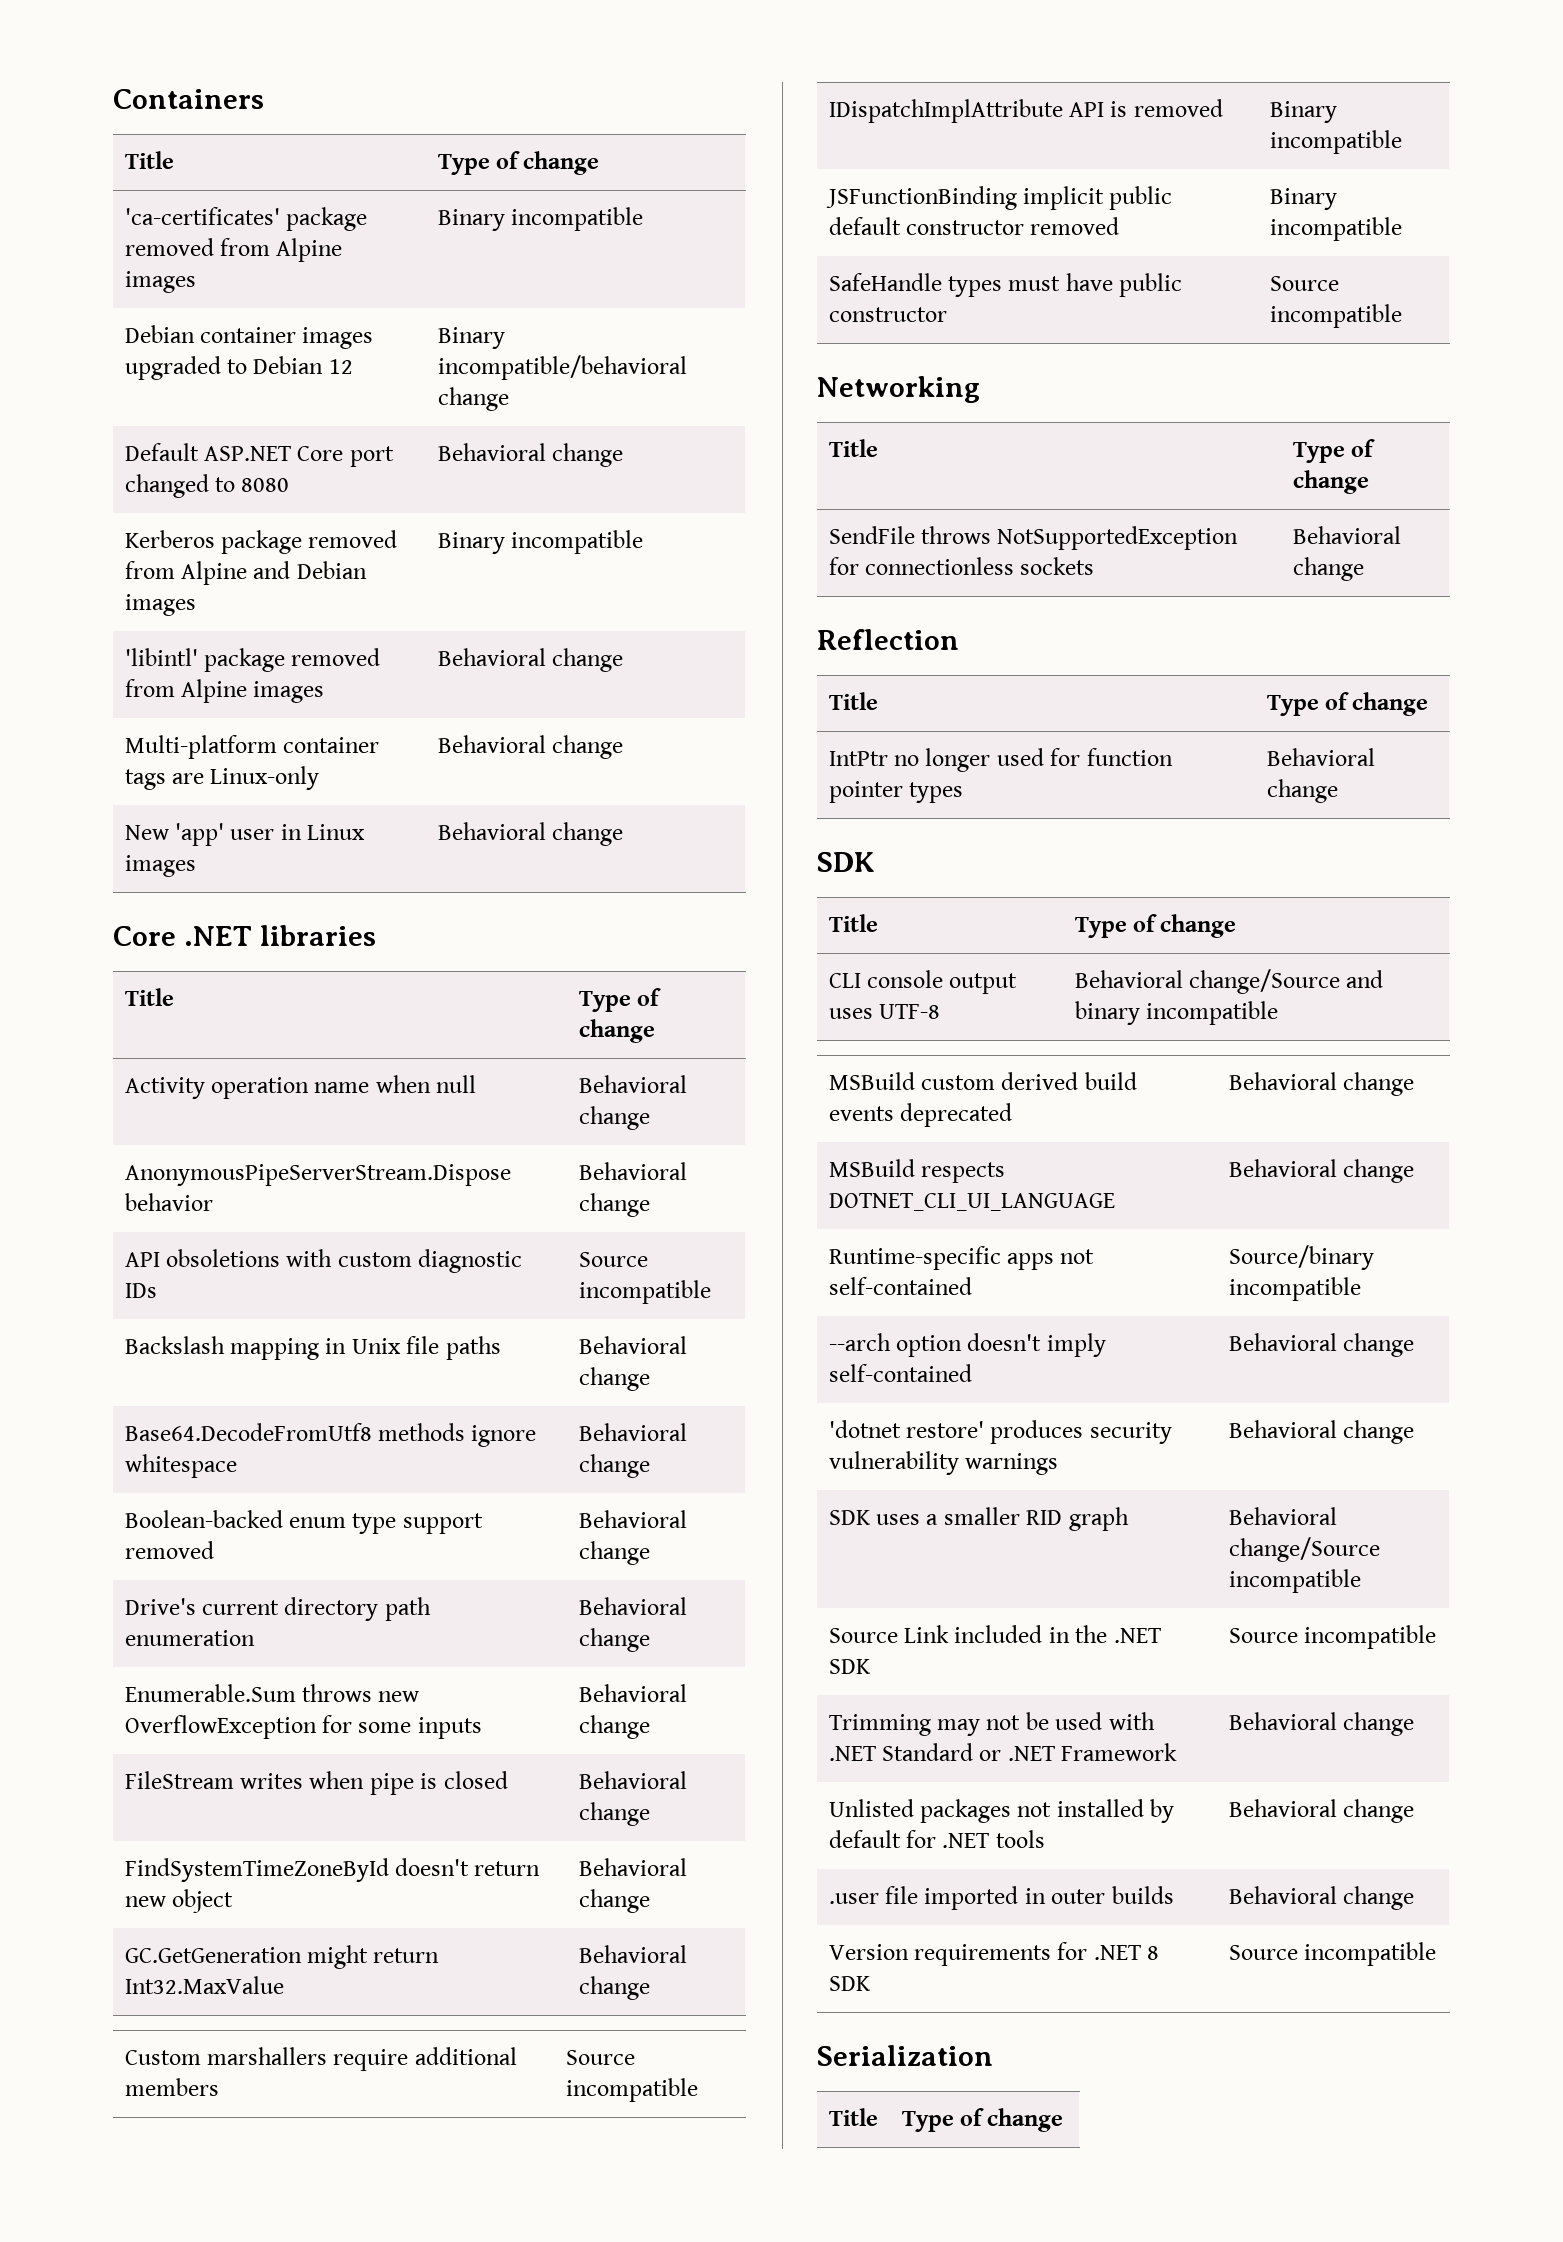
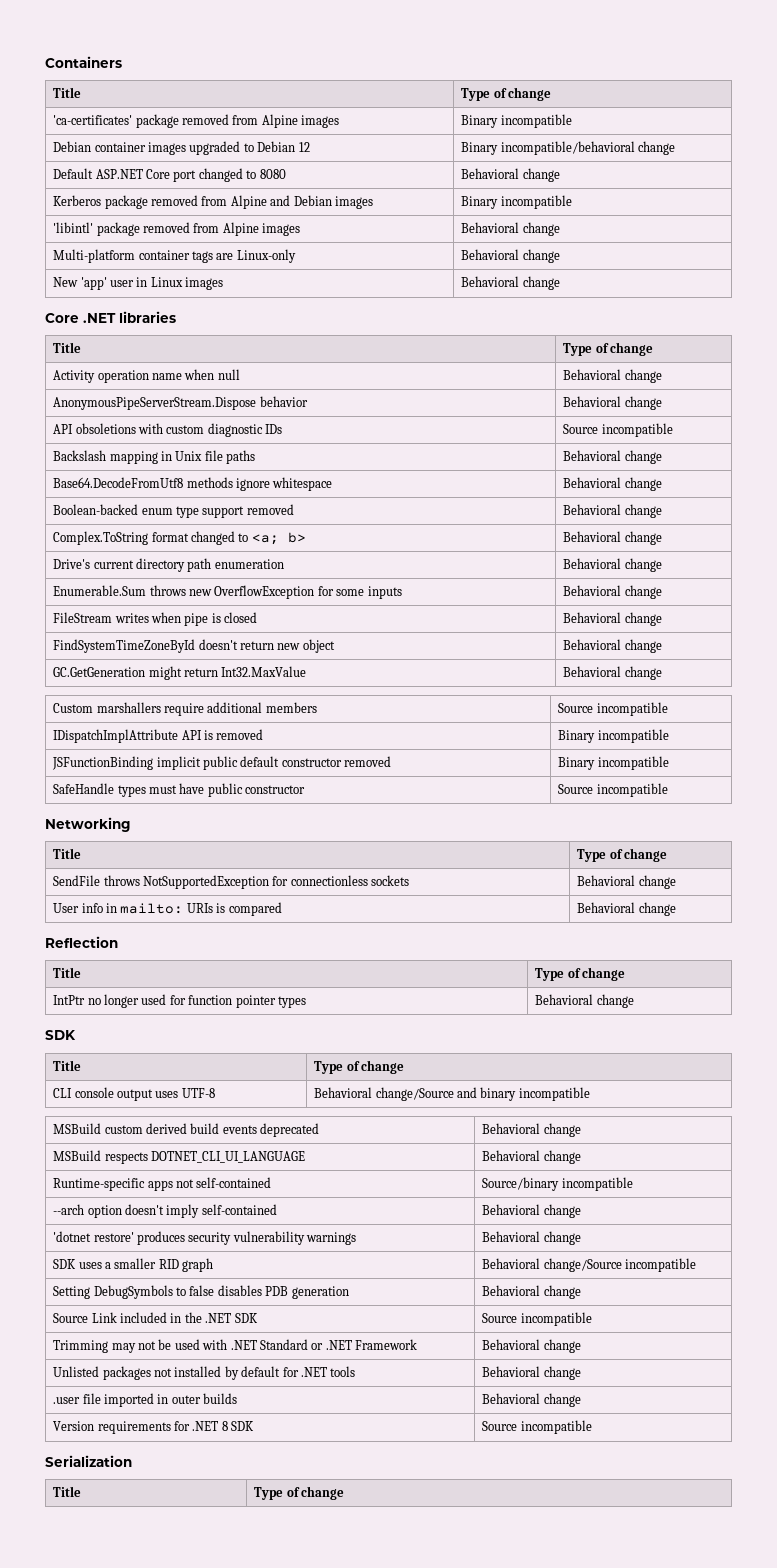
+ Complex.ToString format changed to <a; b> | Behavioral change
+ User info in mailto: URIs is compared | Behavioral change
+ Setting DebugSymbols to false disables PDB generation | Behavioral change

